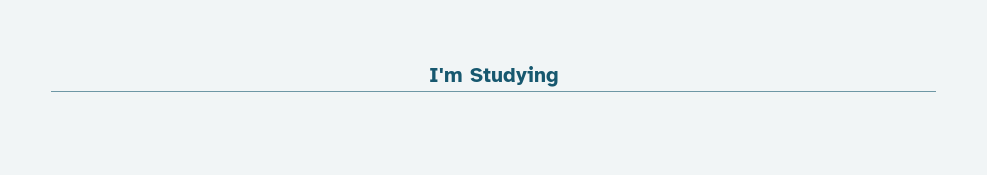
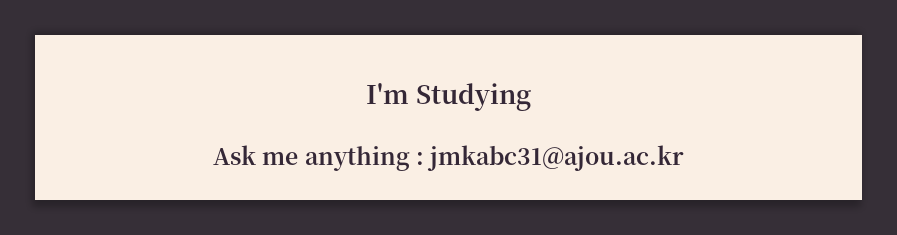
+ Ask me anything : jmkabc31@ajou.ac.kr

